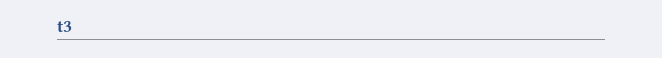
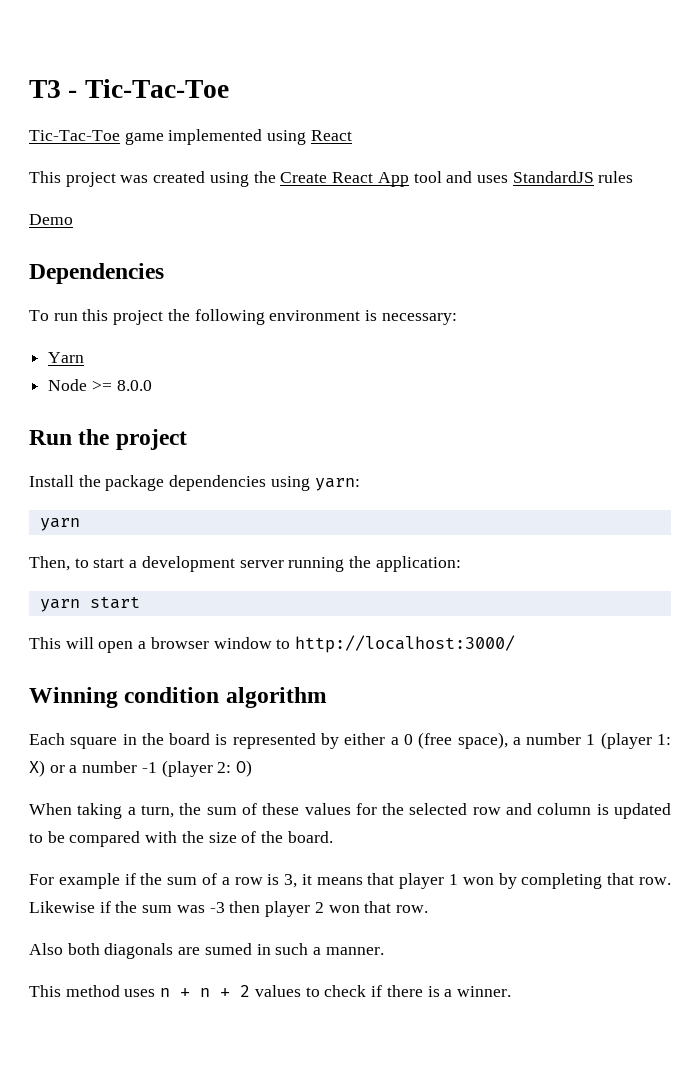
- t3
+ T3 - Tic-Tac-Toe
+ Tic-Tac-Toe game implemented using React
+ This project was created using the Create React App tool and uses StandardJS rules
+ Demo
+ Dependencies
+ To run this project the following environment is necessary:
+ Yarn
+ Node >= 8.0.0
+ Run the project
+ Install the package dependencies using yarn:
+ yarn
+ Then, to start a development server running the application:
+ yarn start
+ This will open a browser window to http://localhost:3000/
+ Winning condition algorithm
+ Each square in the board is represented by either a 0 (free space), a number 1 (player 1: X) or a number -1 (player 2: O)
+ When taking a turn, the sum of these values for the selected row and column is updated to be compared with the size of the board.
+ For example if the sum of a row is 3, it means that player 1 won by completing that row. Likewise if the sum was -3 then player 2 won that row.
+ Also both diagonals are sumed in such a manner.
+ This method uses n + n + 2 values to check if there is a winner.

